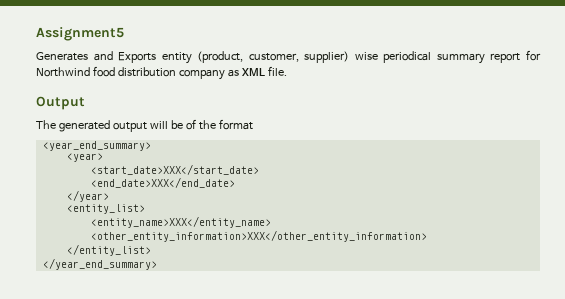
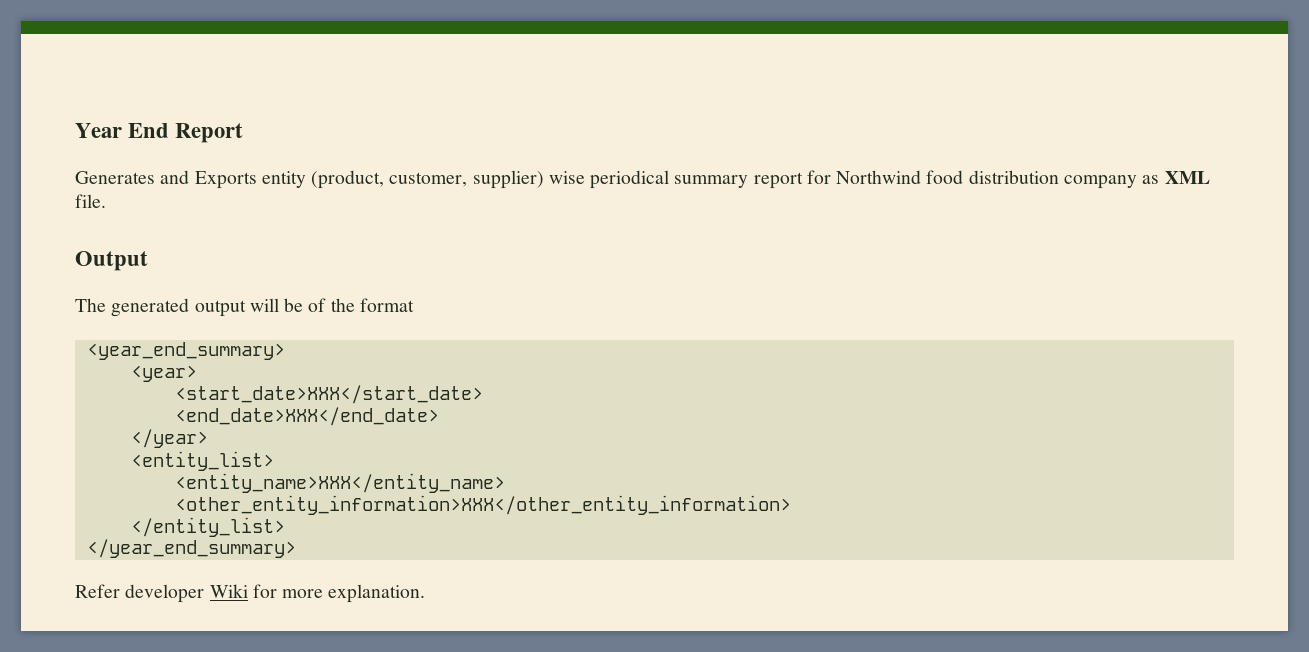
- Assignment5
+ Year End Report
+ Refer developer Wiki for more explanation.

